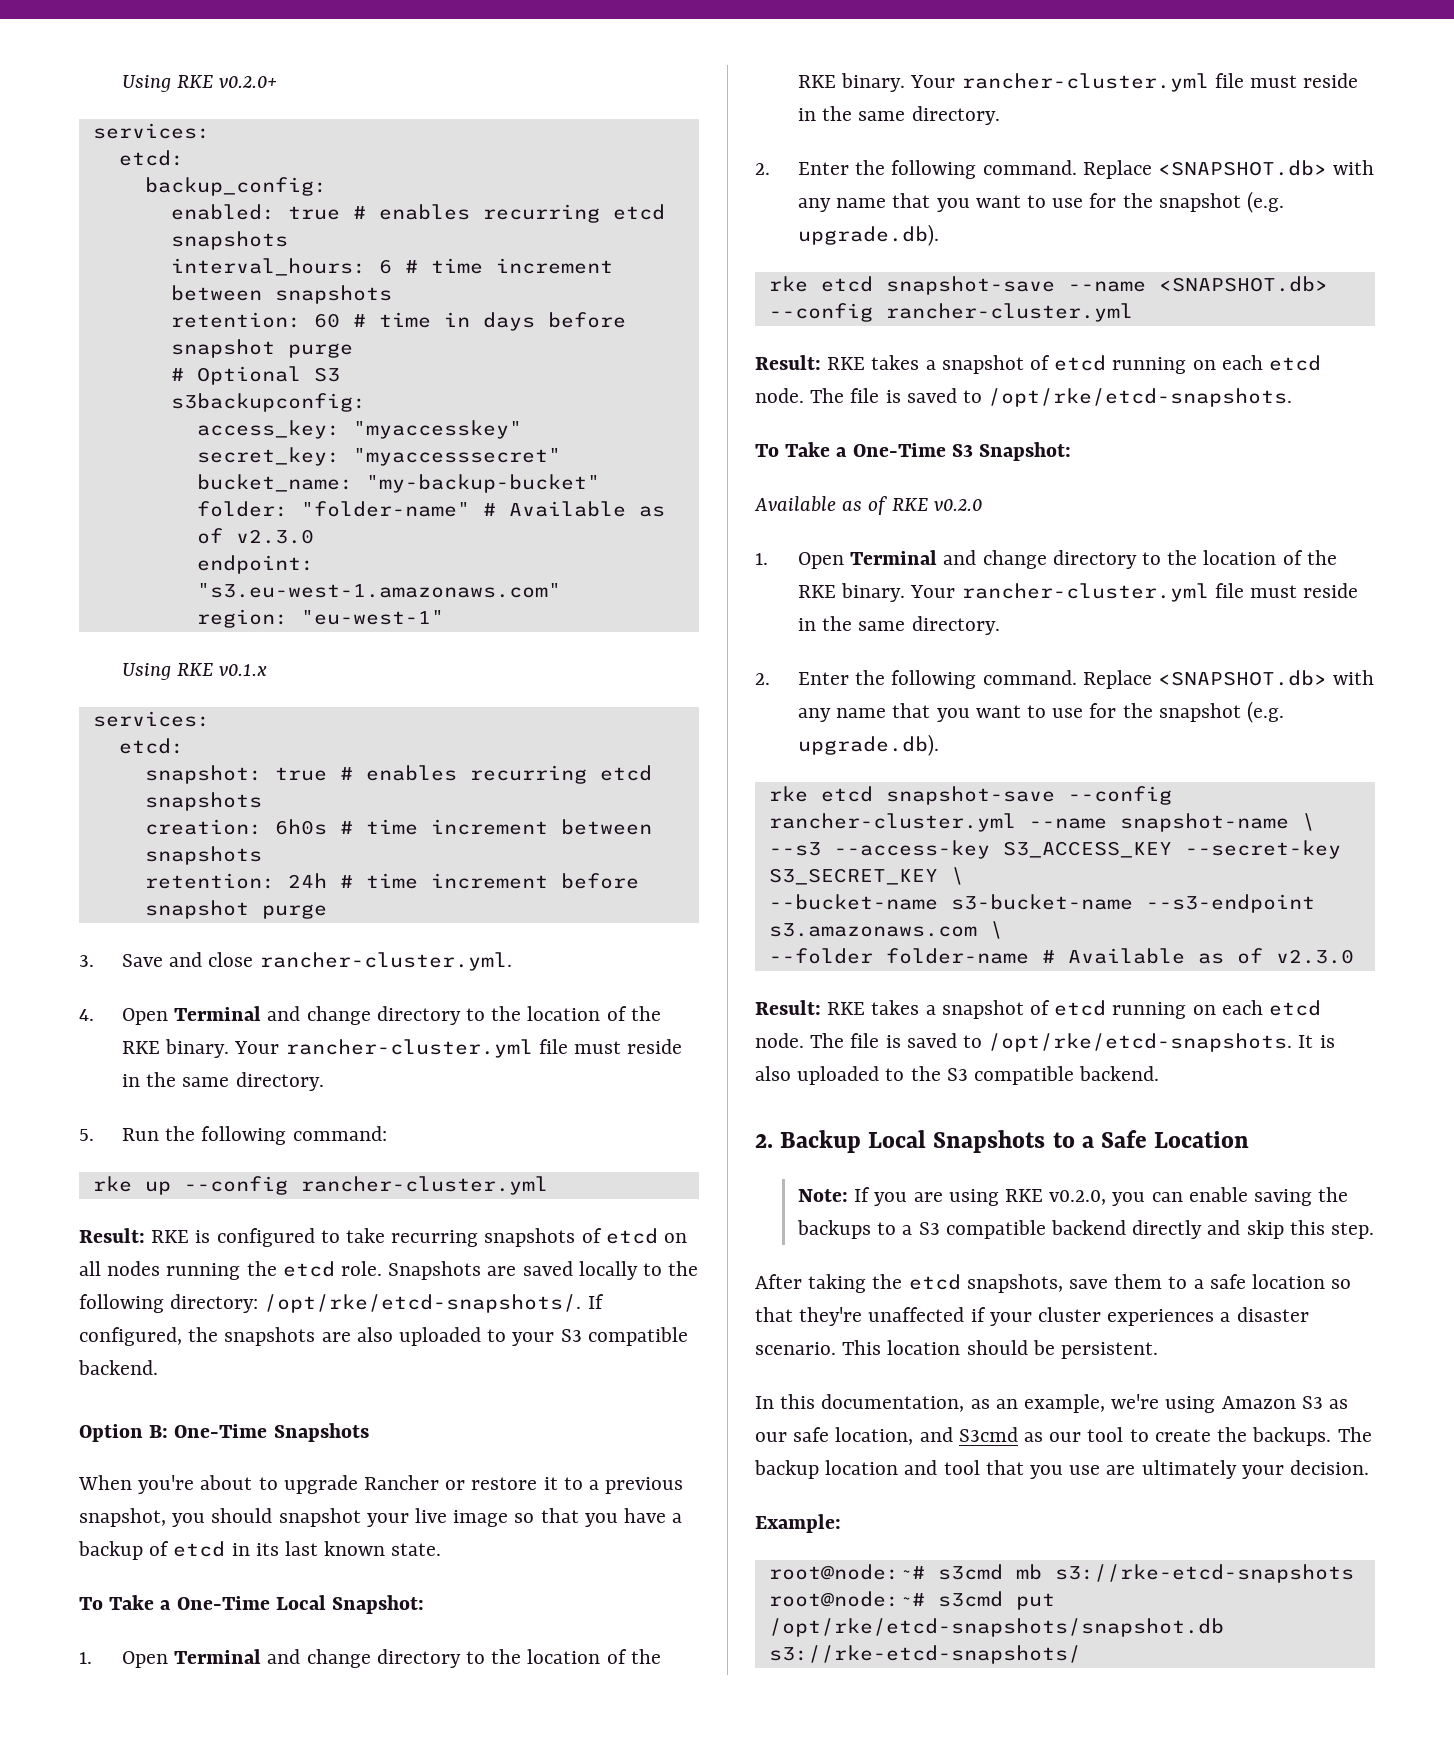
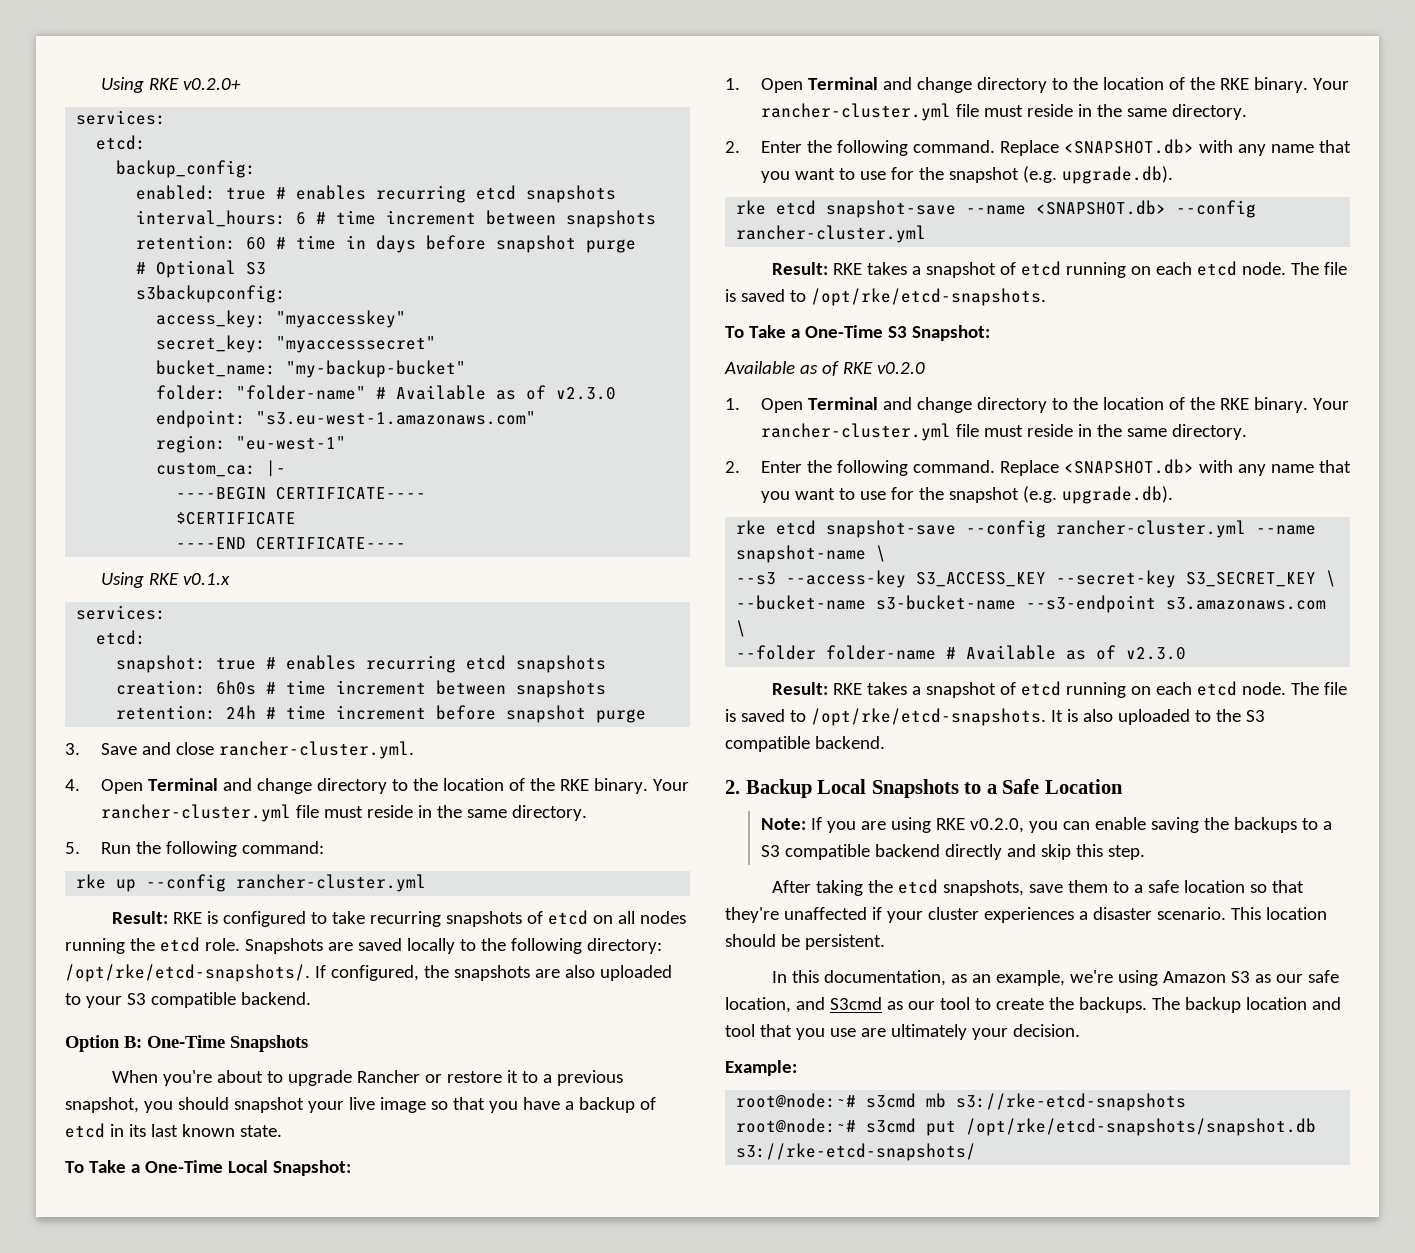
+ custom_ca: |-
+ ----BEGIN CERTIFICATE----
+ $CERTIFICATE
+ ----END CERTIFICATE----

